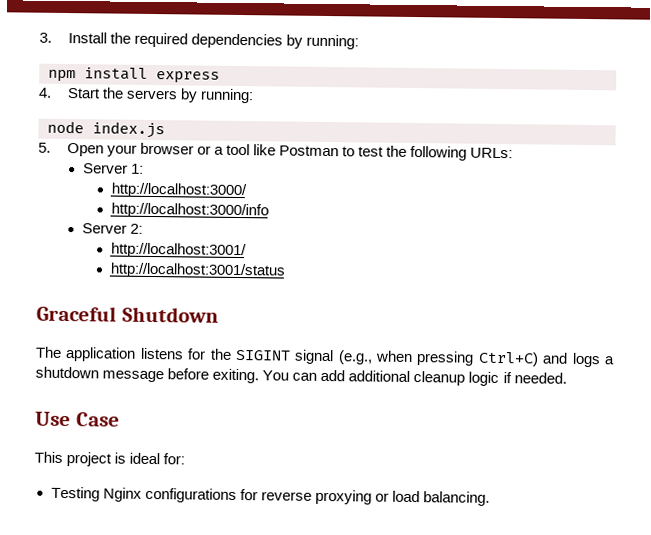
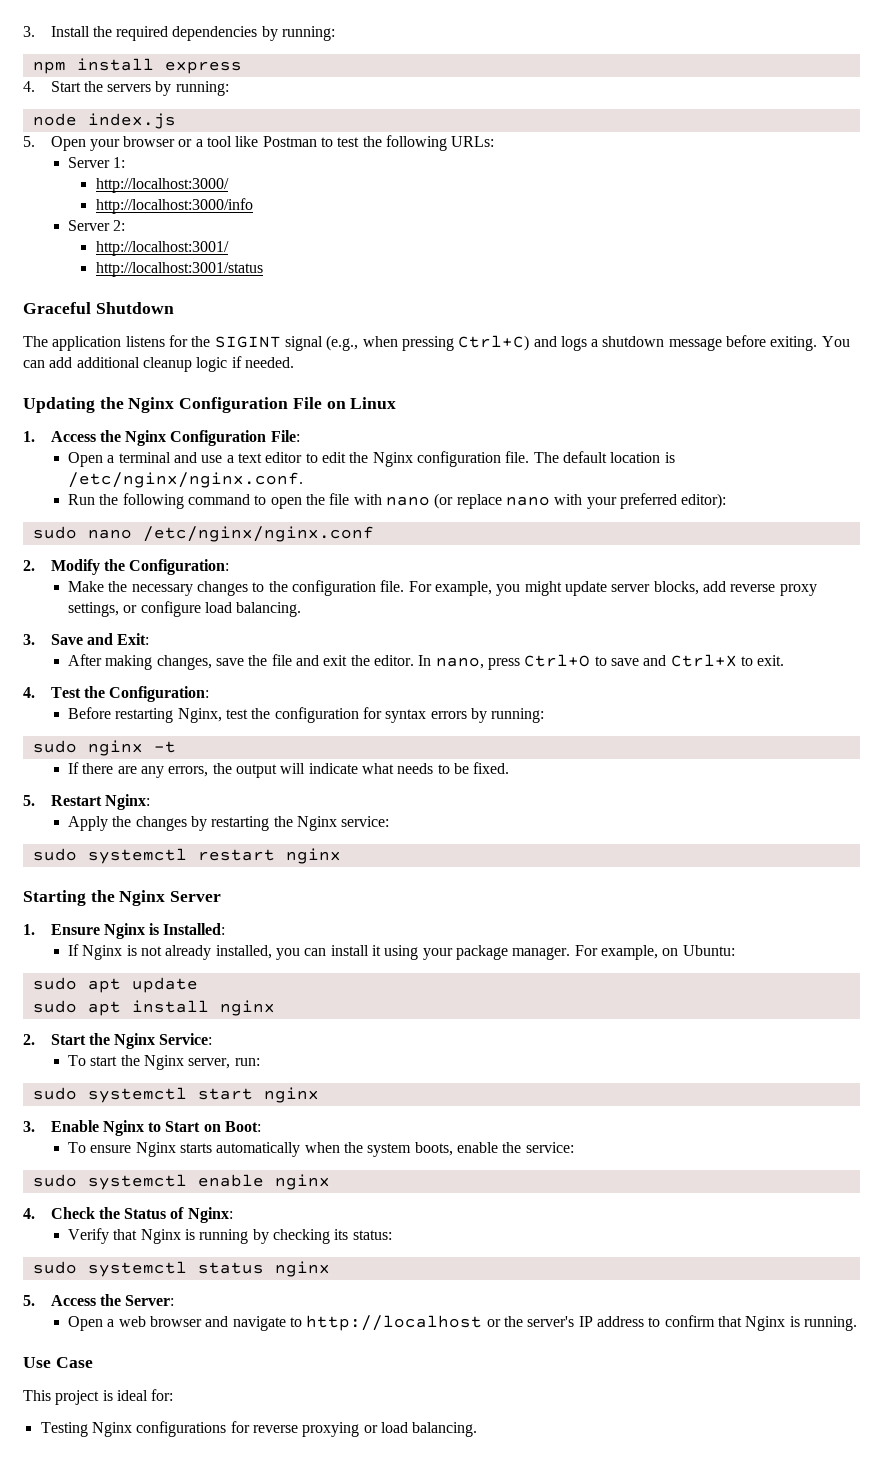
+ Updating the Nginx Configuration File on Linux
+ 1. Access the Nginx Configuration File:
+ Open a terminal and use a text editor to edit the Nginx configuration file. The default location is /etc/nginx/nginx.conf.
+ Run the following command to open the file with nano (or replace nano with your preferred editor):
+ sudo nano /etc/nginx/nginx.conf
+ 2. Modify the Configuration:
+ Make the necessary changes to the configuration file. For example, you might update server blocks, add reverse proxy settings, or configure load balancing.
+ 3. Save and Exit:
+ After making changes, save the file and exit the editor. In nano, press Ctrl+O to save and Ctrl+X to exit.
+ 4. Test the Configuration:
+ Before restarting Nginx, test the configuration for syntax errors by running:
+ sudo nginx -t
+ If there are any errors, the output will indicate what needs to be fixed.
+ 5. Restart Nginx:
+ Apply the changes by restarting the Nginx service:
+ sudo systemctl restart nginx
+ Starting the Nginx Server
+ 1. Ensure Nginx is Installed:
+ If Nginx is not already installed, you can install it using your package manager. For example, on Ubuntu:
+ sudo apt update
+ sudo apt install nginx
+ 2. Start the Nginx Service:
+ To start the Nginx server, run:
+ sudo systemctl start nginx
+ 3. Enable Nginx to Start on Boot:
+ To ensure Nginx starts automatically when the system boots, enable the service:
+ sudo systemctl enable nginx
+ 4. Check the Status of Nginx:
+ Verify that Nginx is running by checking its status:
+ sudo systemctl status nginx
+ 5. Access the Server:
+ Open a web browser and navigate to http://localhost or the server's IP address to confirm that Nginx is running.

